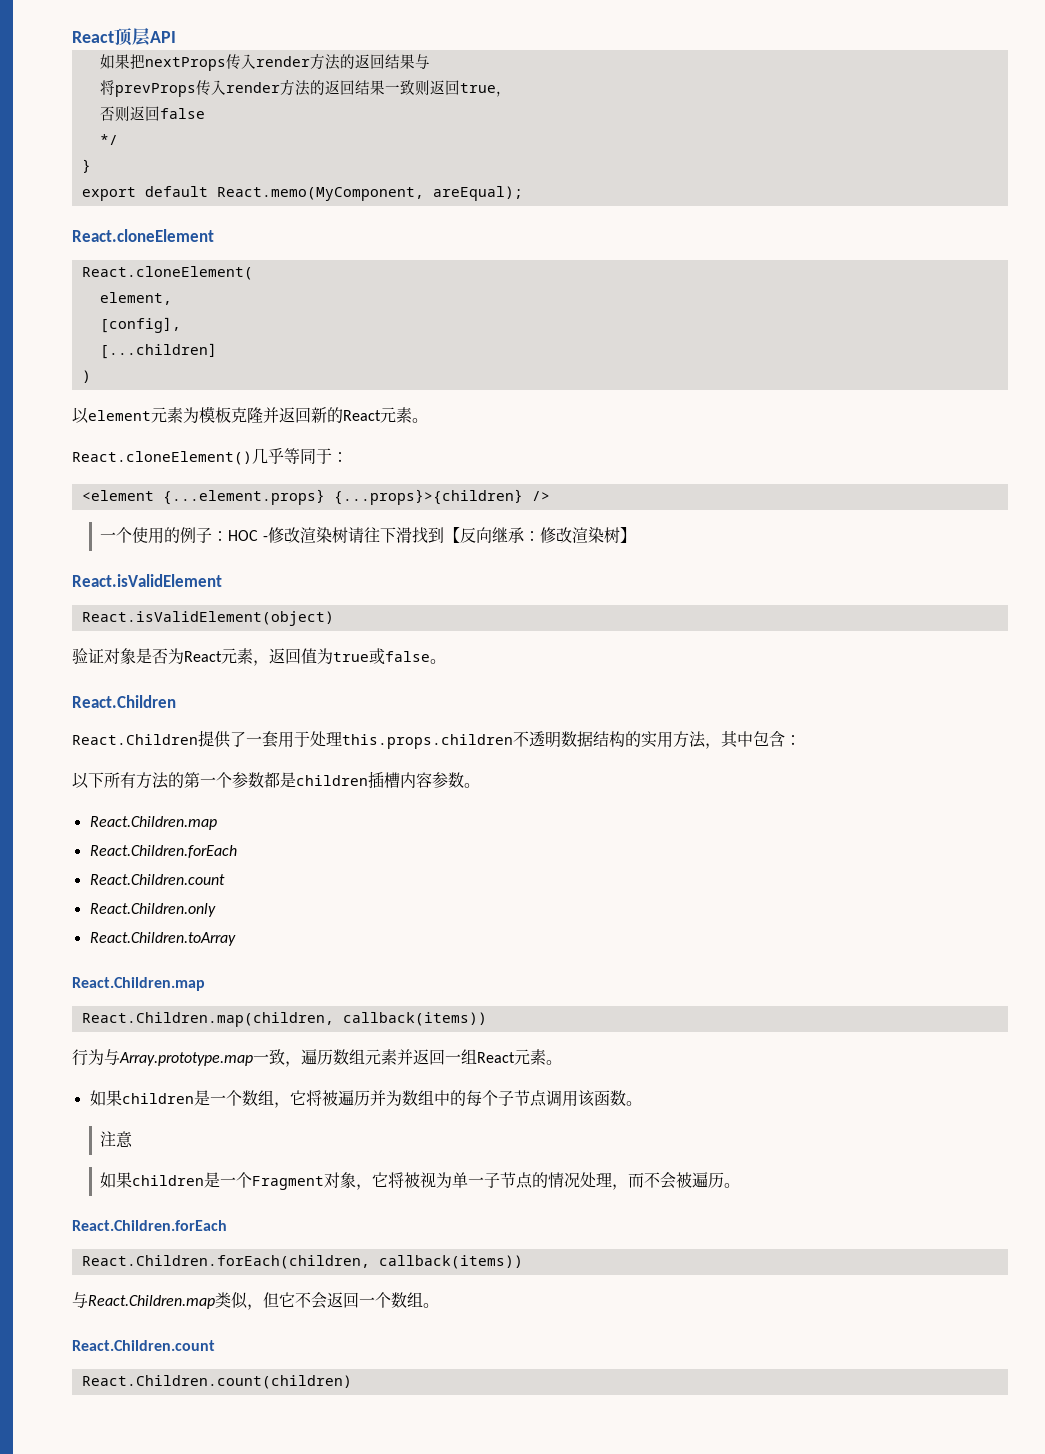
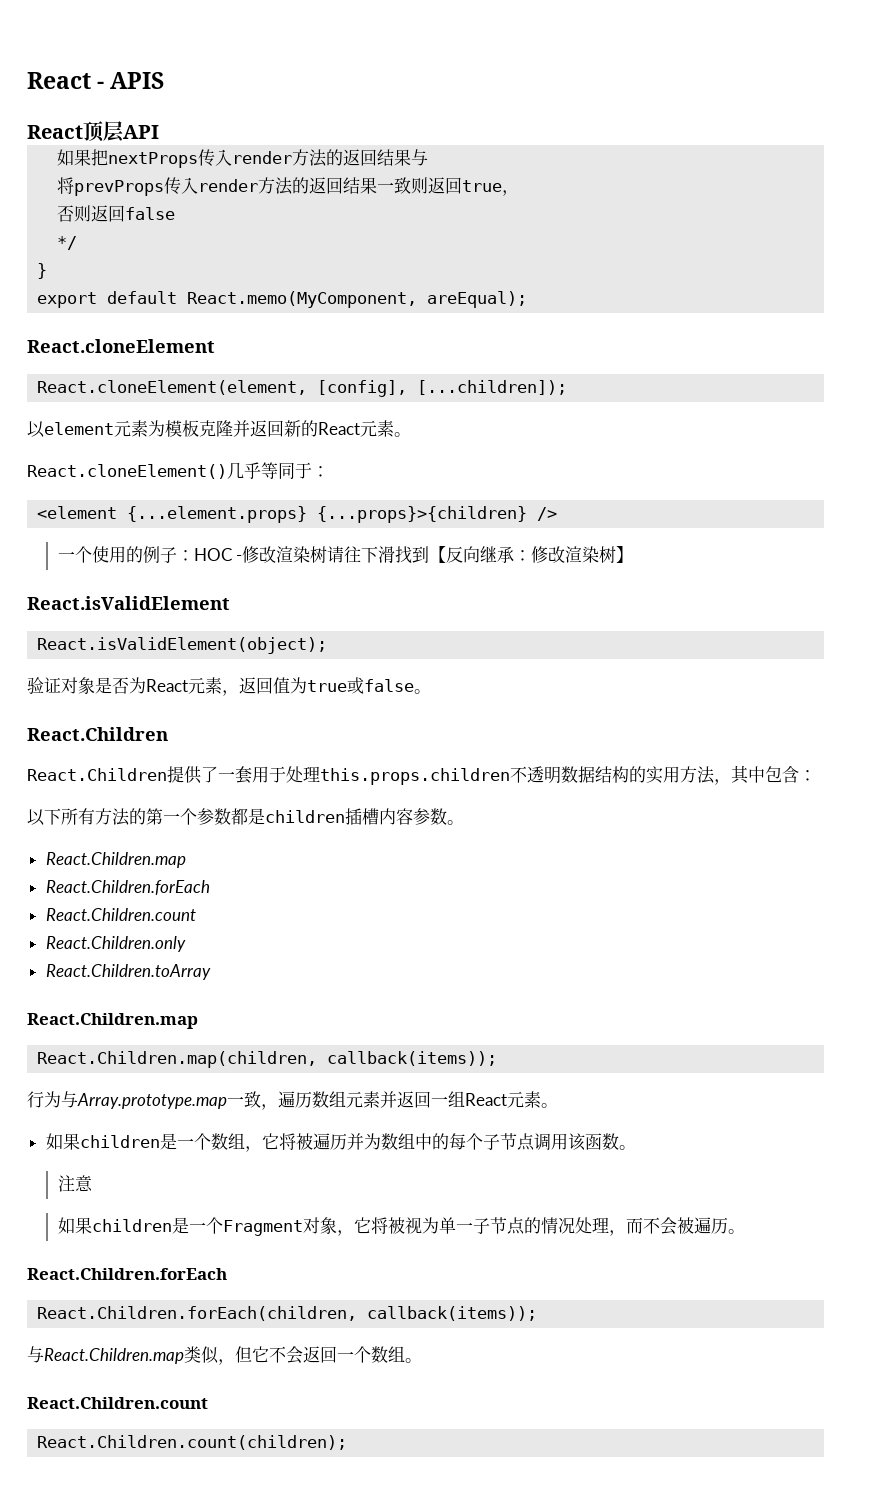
+ React - APIS
- React.cloneElement(
- element,
- [config],
- [...children]
- )
+ React.cloneElement(element, [config], [...children]);
- React.isValidElement(object)
+ React.isValidElement(object);
- React.Children.map(children, callback(items))
+ React.Children.map(children, callback(items));
- React.Children.forEach(children, callback(items))
+ React.Children.forEach(children, callback(items));
- React.Children.count(children)
+ React.Children.count(children);

